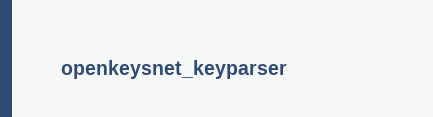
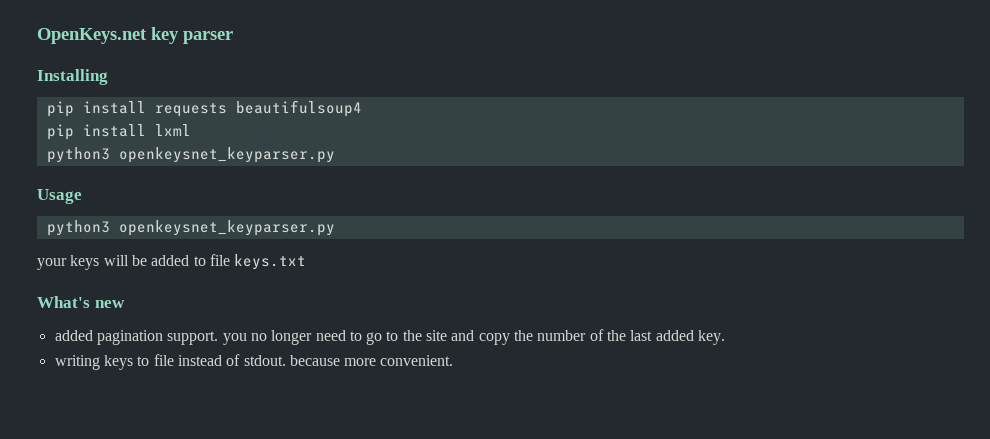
- openkeysnet_keyparser
+ OpenKeys.net key parser
+ Installing
+ pip install requests beautifulsoup4
+ pip install lxml
+ python3 openkeysnet_keyparser.py
+ Usage
+ python3 openkeysnet_keyparser.py
+ your keys will be added to file keys.txt
+ What's new
+ added pagination support. you no longer need to go to the site and copy the number of the last added key.
+ writing keys to file instead of stdout. because more convenient.

